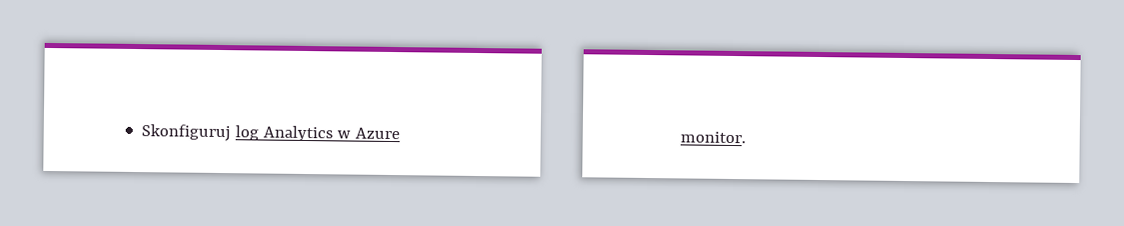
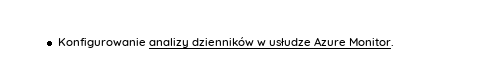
- Skonfiguruj log Analytics w Azure monitor.
+ Konfigurowanie analizy dzienników w usłudze Azure Monitor.

